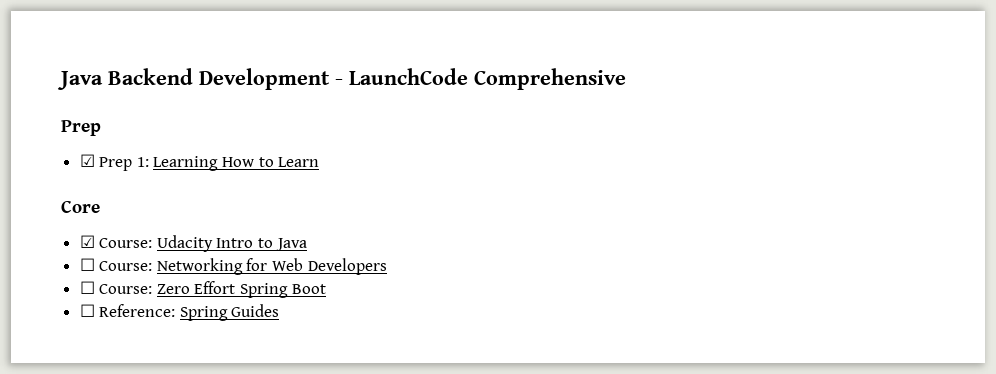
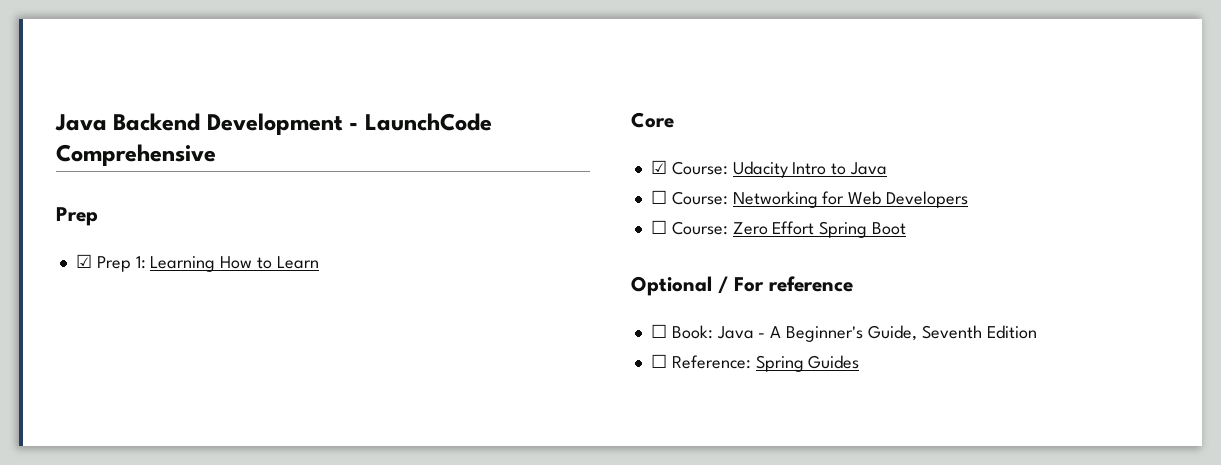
+ Optional / For reference
+ ☐ Book: Java - A Beginner's Guide, Seventh Edition

